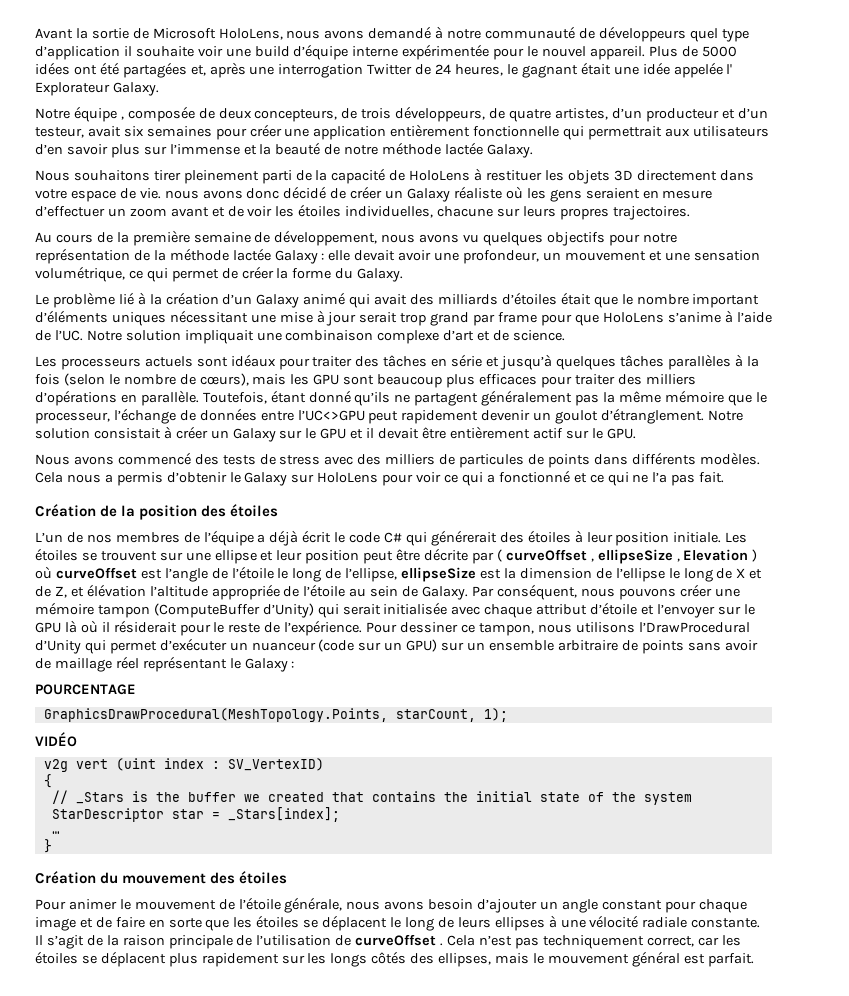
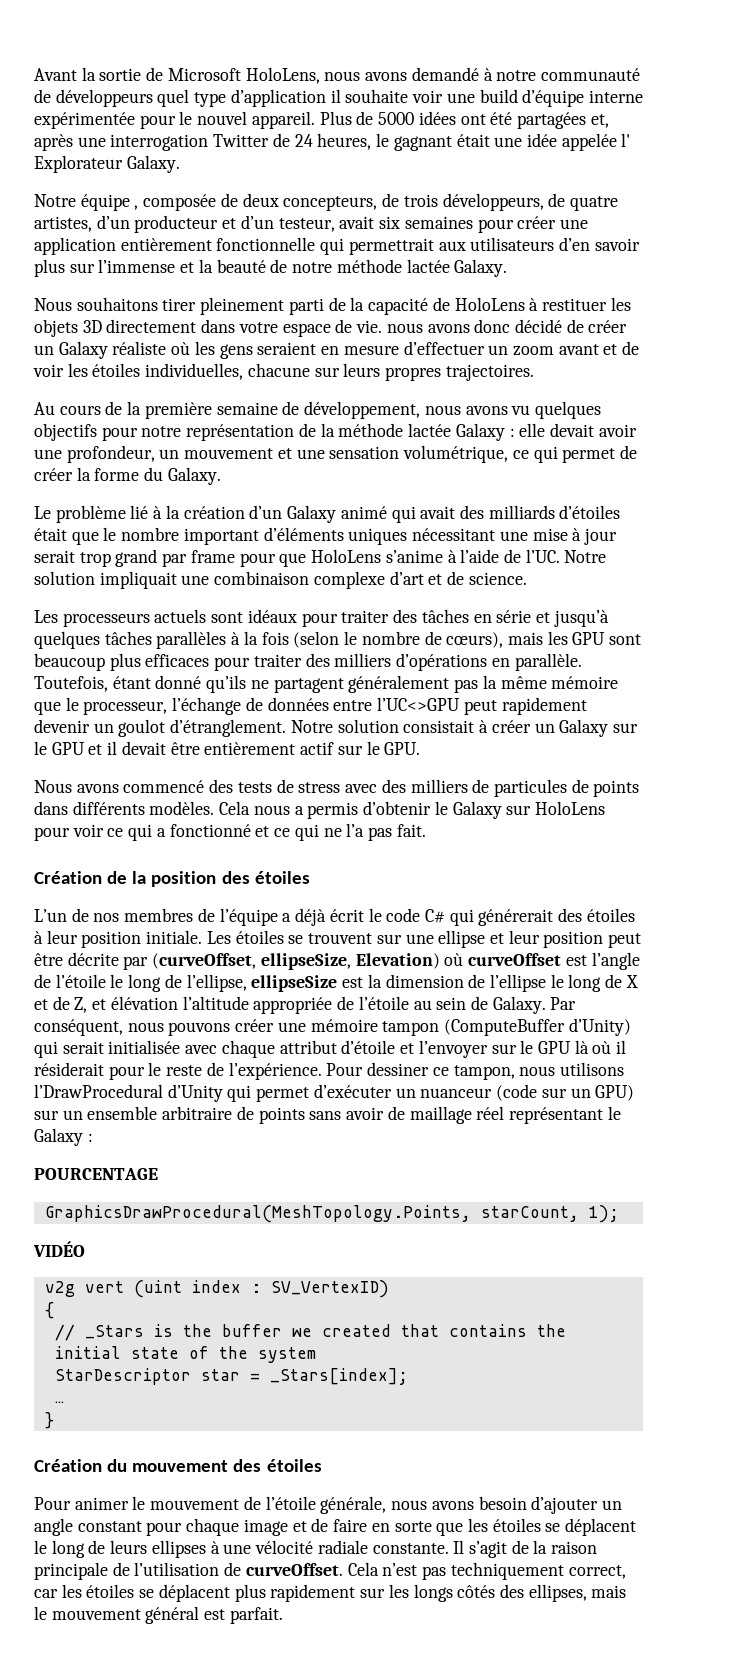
- Les étoiles se trouvent sur une ellipse et leur position peut être décrite par ( curveOffset , ellipseSize , Elevation ) où curveOffset est l’angle de l’étoile le long de l’ellipse, ellipseSize est la dimension de l’ellipse le long de X et de Z, et élévation l’altitude appropriée de l’étoile au sein de Galaxy.
+ Les étoiles se trouvent sur une ellipse et leur position peut être décrite par (curveOffset, ellipseSize, Elevation) où curveOffset est l’angle de l’étoile le long de l’ellipse, ellipseSize est la dimension de l’ellipse le long de X et de Z, et élévation l’altitude appropriée de l’étoile au sein de Galaxy.
- Il s’agit de la raison principale de l’utilisation de curveOffset .
+ Il s’agit de la raison principale de l’utilisation de curveOffset.

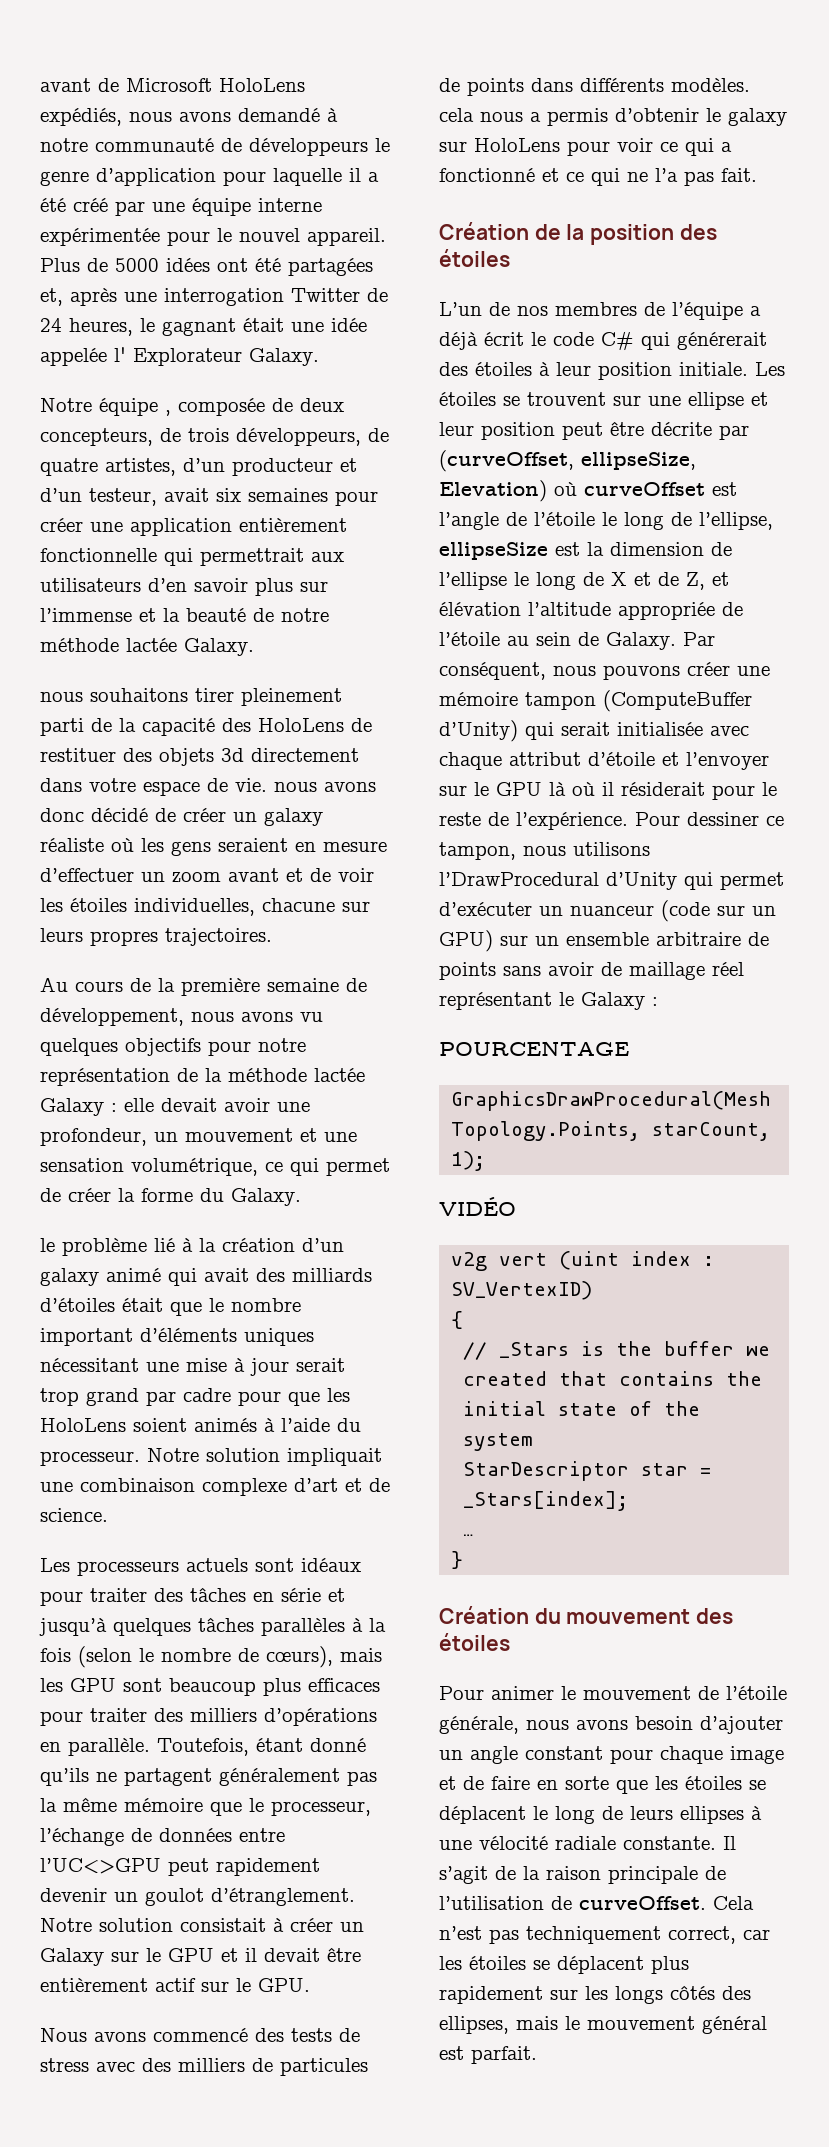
- Avant la sortie de Microsoft HoloLens, nous avons demandé à notre communauté de développeurs quel type d’application il souhaite voir une build d’équipe interne expérimentée pour le nouvel appareil.
+ avant de Microsoft HoloLens expédiés, nous avons demandé à notre communauté de développeurs le genre d’application pour laquelle il a été créé par une équipe interne expérimentée pour le nouvel appareil.
- Nous souhaitons tirer pleinement parti de la capacité de HoloLens à restituer les objets 3D directement dans votre espace de vie. nous avons donc décidé de créer un Galaxy réaliste où les gens seraient en mesure d’effectuer un zoom avant et de voir les étoiles individuelles, chacune sur leurs propres trajectoires.
+ nous souhaitons tirer pleinement parti de la capacité des HoloLens de restituer des objets 3d directement dans votre espace de vie. nous avons donc décidé de créer un galaxy réaliste où les gens seraient en mesure d’effectuer un zoom avant et de voir les étoiles individuelles, chacune sur leurs propres trajectoires.
- Le problème lié à la création d’un Galaxy animé qui avait des milliards d’étoiles était que le nombre important d’éléments uniques nécessitant une mise à jour serait trop grand par frame pour que HoloLens s’anime à l’aide de l’UC.
+ le problème lié à la création d’un galaxy animé qui avait des milliards d’étoiles était que le nombre important d’éléments uniques nécessitant une mise à jour serait trop grand par cadre pour que les HoloLens soient animés à l’aide du processeur.
- Nous avons commencé des tests de stress avec des milliers de particules de points dans différents modèles. Cela nous a permis d’obtenir le Galaxy sur HoloLens pour voir ce qui a fonctionné et ce qui ne l’a pas fait.
+ Nous avons commencé des tests de stress avec des milliers de particules de points dans différents modèles. cela nous a permis d’obtenir le galaxy sur HoloLens pour voir ce qui a fonctionné et ce qui ne l’a pas fait.

